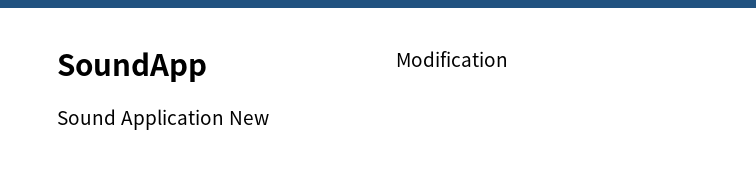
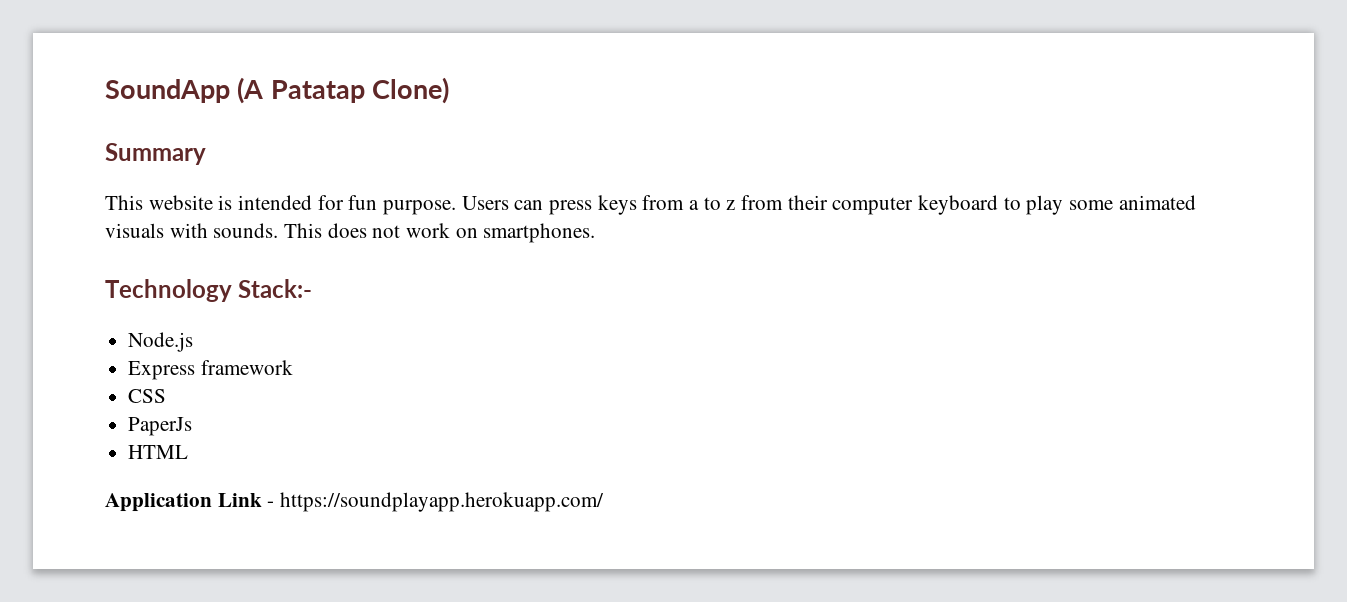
- SoundApp
- Sound Application New Modification
+ SoundApp (A Patatap Clone)
+ Summary
+ This website is intended for fun purpose. Users can press keys from a to z from their computer keyboard to play some animated visuals with sounds. This does not work on smartphones.
+ Technology Stack:-
+ Node.js
+ Express framework
+ CSS
+ PaperJs
+ HTML
+ Application Link - https://soundplayapp.herokuapp.com/

